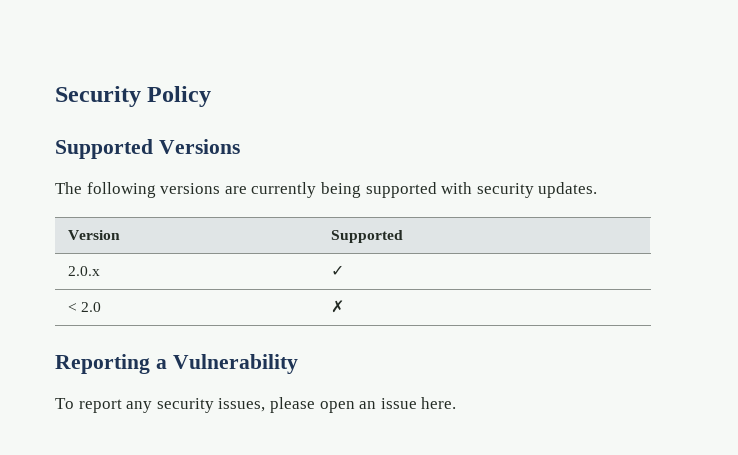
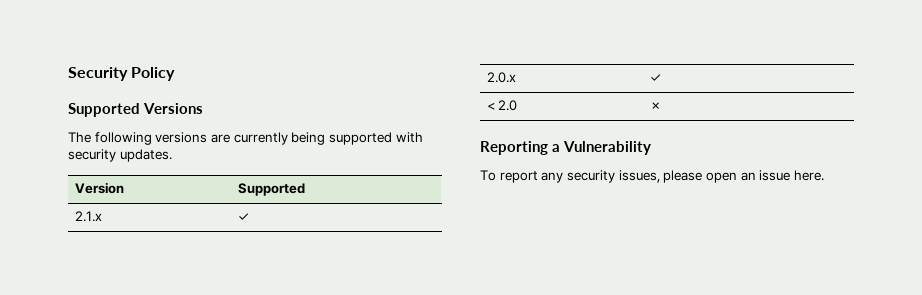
+ 2.1.x | ✓

